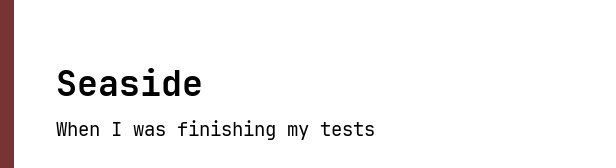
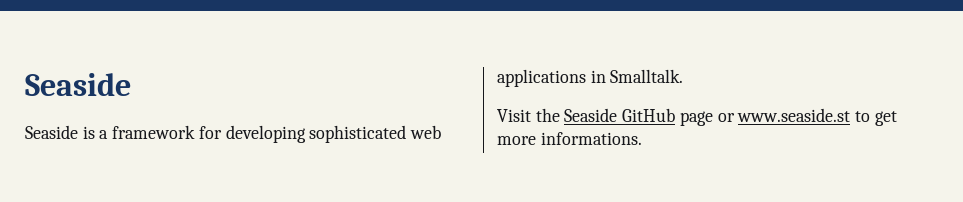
- When I was finishing my tests
+ Seaside is a framework for developing sophisticated web applications in Smalltalk.
+ Visit the Seaside GitHub page or www.seaside.st to get more informations.

